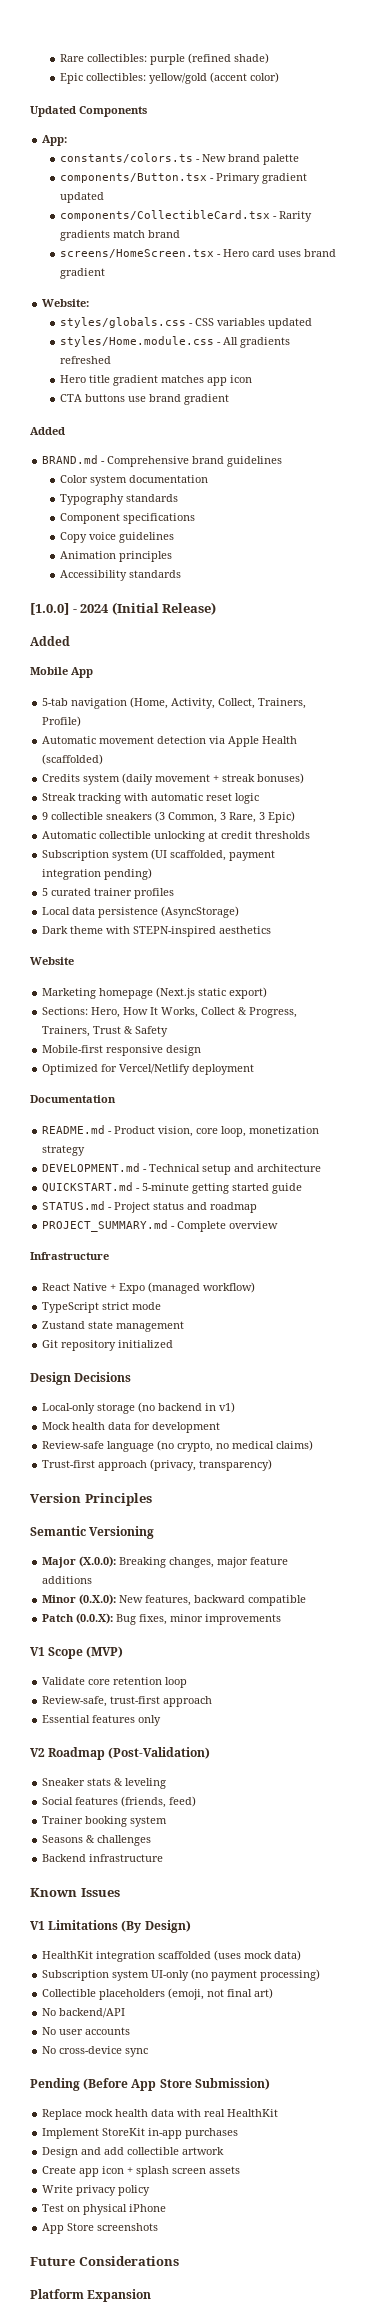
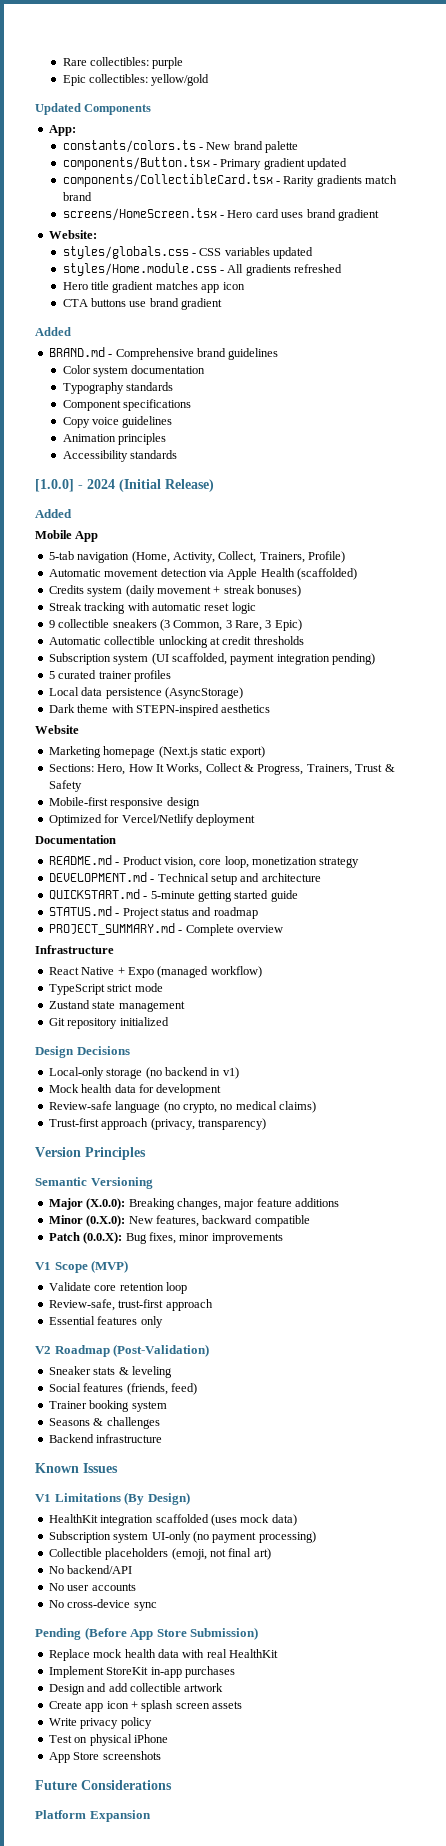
- Rare collectibles: purple (refined shade)
+ Rare collectibles: purple
- Epic collectibles: yellow/gold (accent color)
+ Epic collectibles: yellow/gold

